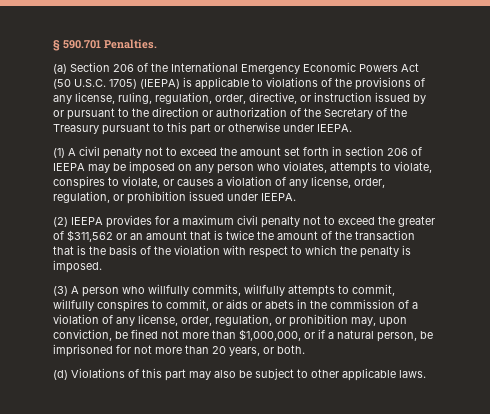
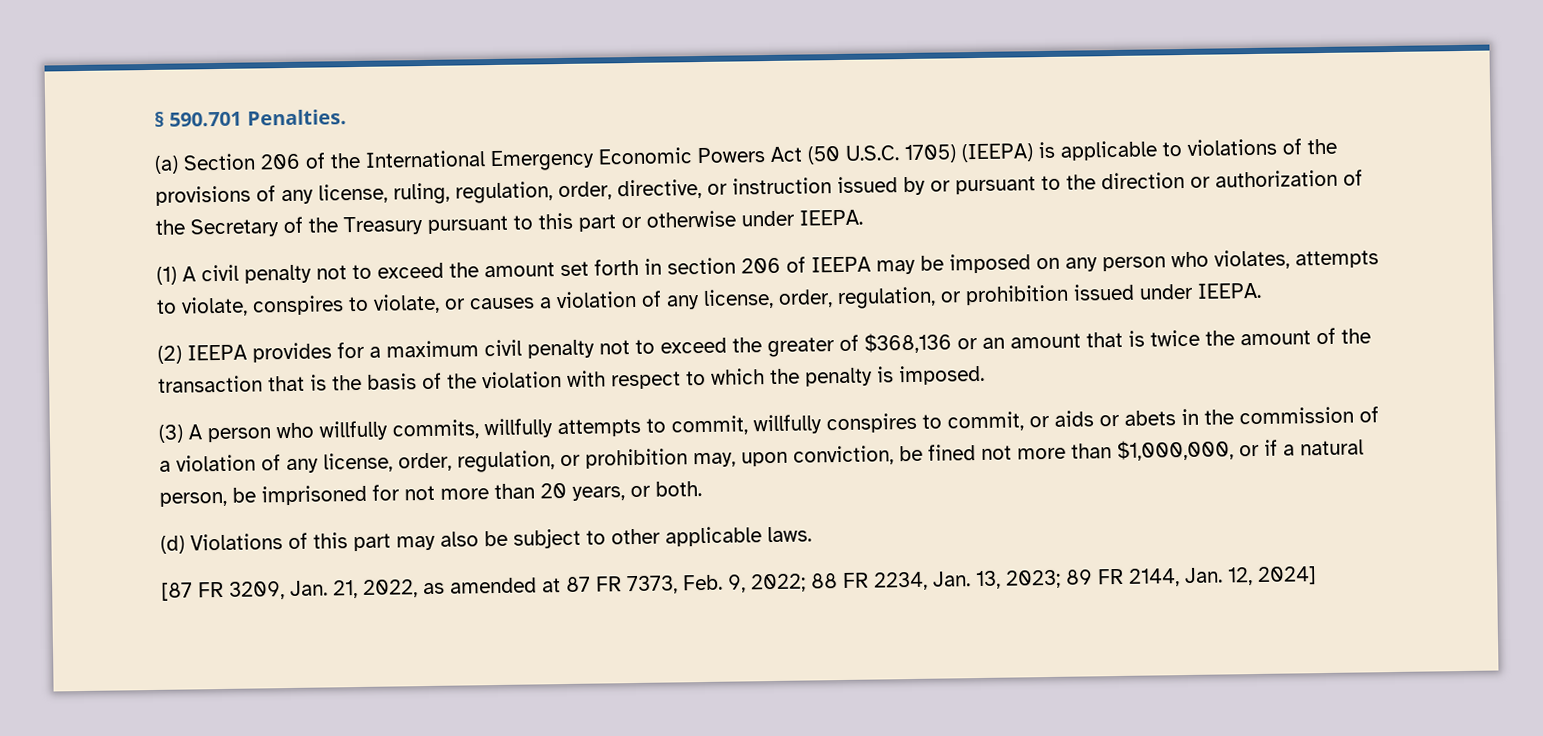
- (2) IEEPA provides for a maximum civil penalty not to exceed the greater of $311,562 or an amount that is twice the amount of the transaction that is the basis of the violation with respect to which the penalty is imposed.
+ (2) IEEPA provides for a maximum civil penalty not to exceed the greater of $368,136 or an amount that is twice the amount of the transaction that is the basis of the violation with respect to which the penalty is imposed.
+ [87 FR 3209, Jan. 21, 2022, as amended at 87 FR 7373, Feb. 9, 2022; 88 FR 2234, Jan. 13, 2023; 89 FR 2144, Jan. 12, 2024]

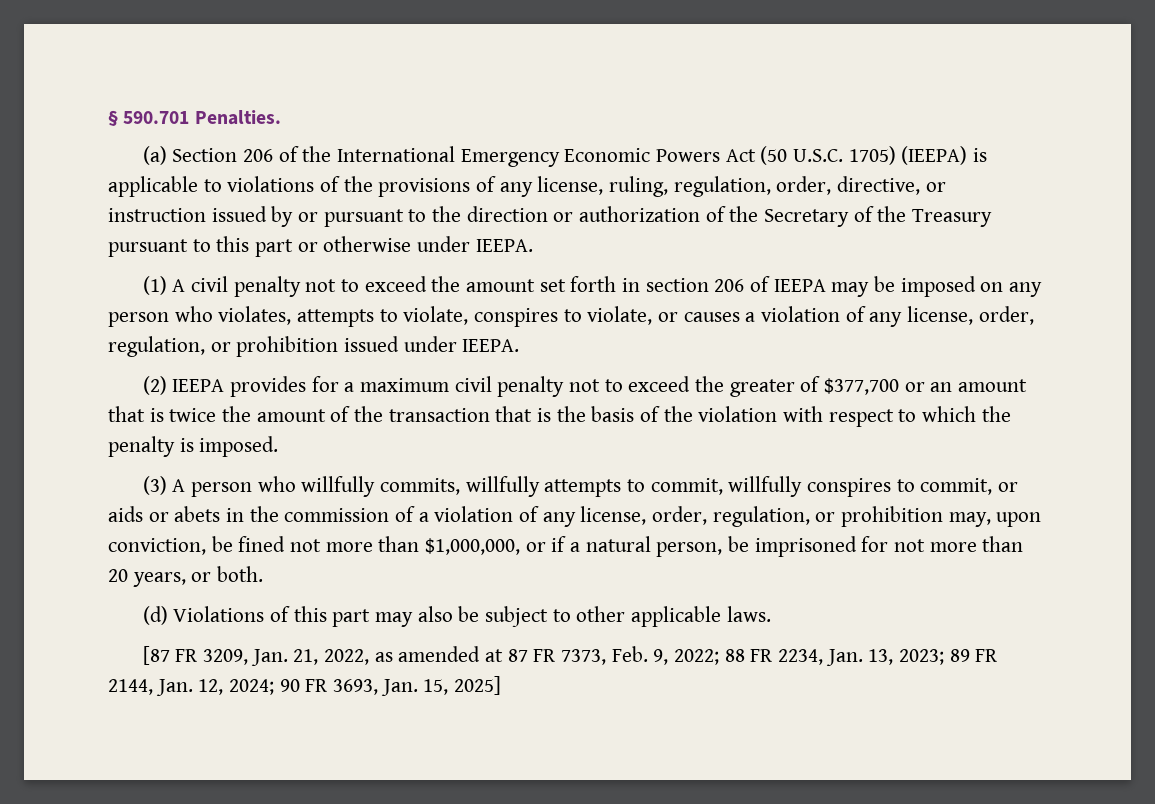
- (2) IEEPA provides for a maximum civil penalty not to exceed the greater of $368,136 or an amount that is twice the amount of the transaction that is the basis of the violation with respect to which the penalty is imposed.
+ (2) IEEPA provides for a maximum civil penalty not to exceed the greater of $377,700 or an amount that is twice the amount of the transaction that is the basis of the violation with respect to which the penalty is imposed.
- [87 FR 3209, Jan. 21, 2022, as amended at 87 FR 7373, Feb. 9, 2022; 88 FR 2234, Jan. 13, 2023; 89 FR 2144, Jan. 12, 2024]
+ [87 FR 3209, Jan. 21, 2022, as amended at 87 FR 7373, Feb. 9, 2022; 88 FR 2234, Jan. 13, 2023; 89 FR 2144, Jan. 12, 2024; 90 FR 3693, Jan. 15, 2025]

